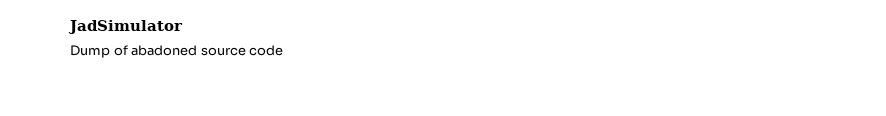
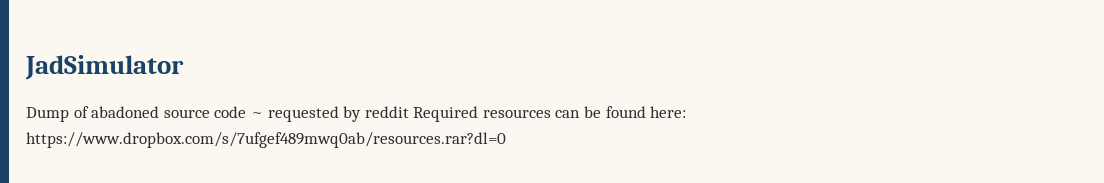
- Dump of abadoned source code
+ Dump of abadoned source code ~ requested by reddit Required resources can be found here: https://www.dropbox.com/s/7ufgef489mwq0ab/resources.rar?dl=0

